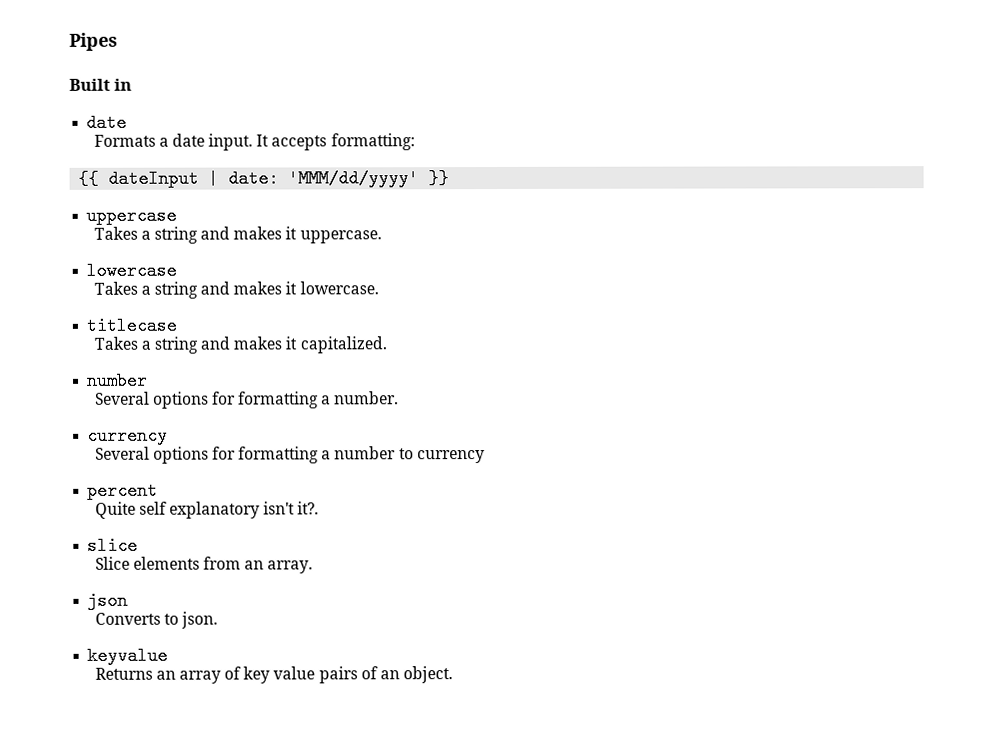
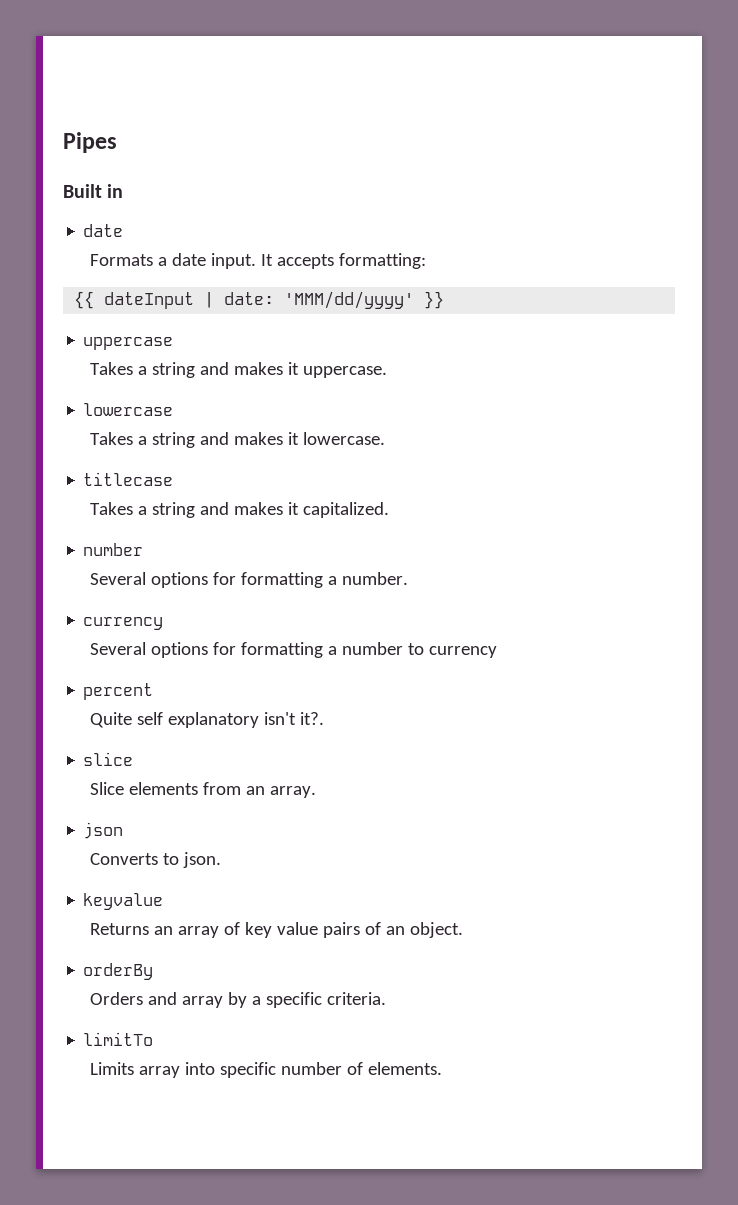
+ orderBy
+ Orders and array by a specific criteria.
+ limitTo
+ Limits array into specific number of elements.

